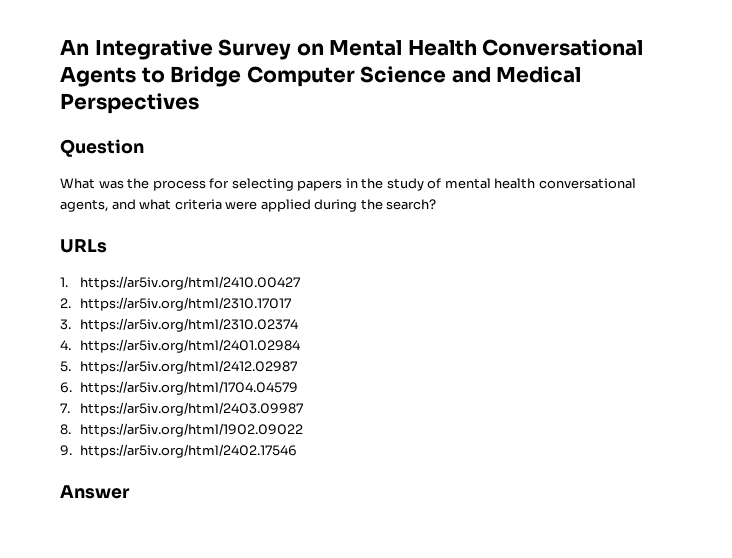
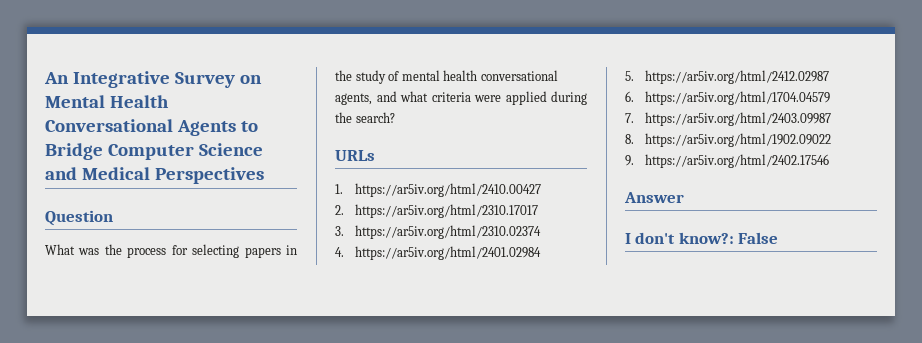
+ I don't know?: False

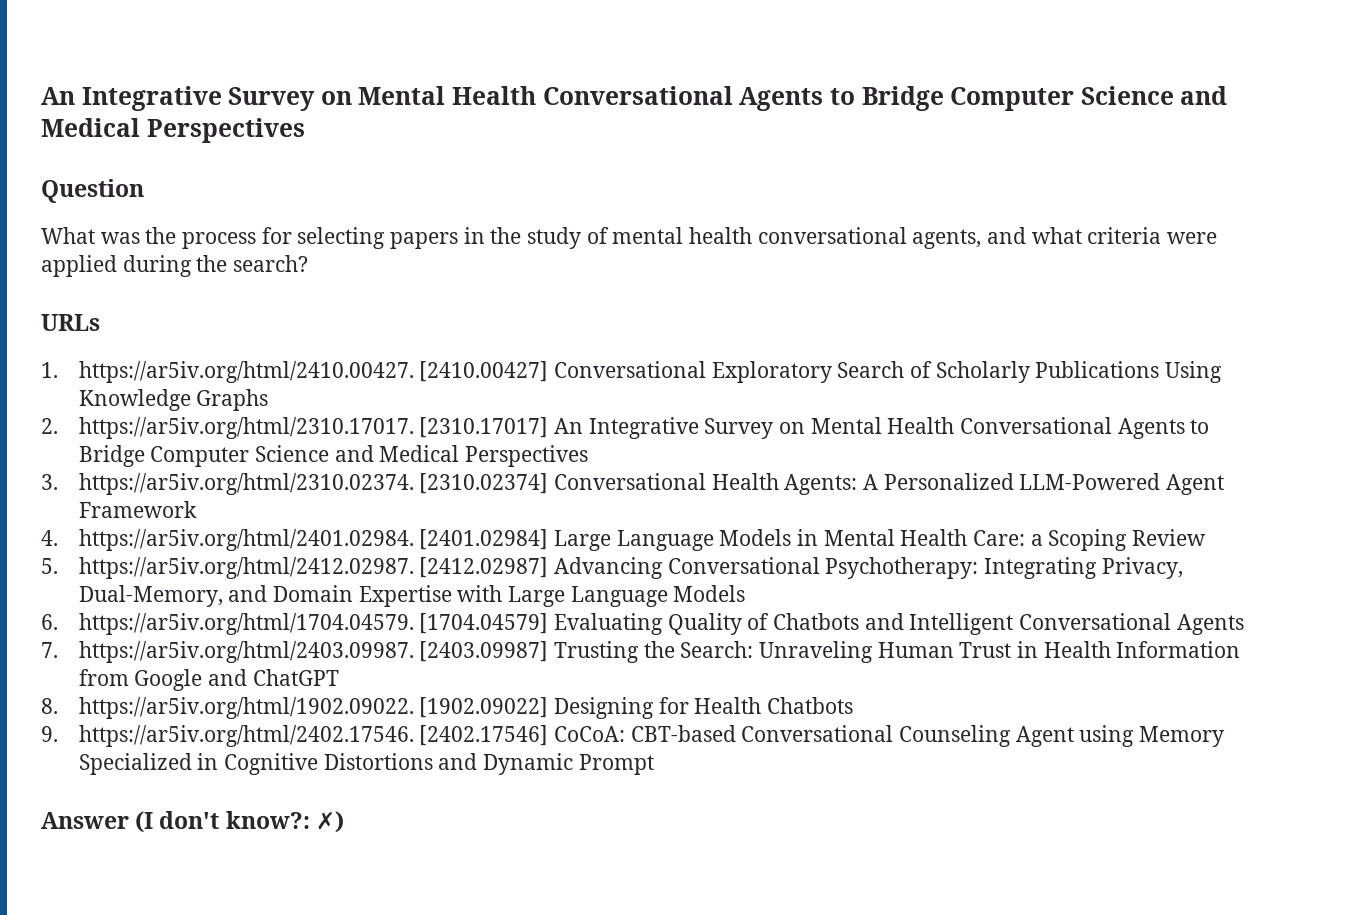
- 1. https://ar5iv.org/html/2410.00427
- 2. https://ar5iv.org/html/2310.17017
- 3. https://ar5iv.org/html/2310.02374
- 4. https://ar5iv.org/html/2401.02984
- 5. https://ar5iv.org/html/2412.02987
- 6. https://ar5iv.org/html/1704.04579
- 7. https://ar5iv.org/html/2403.09987
- 8. https://ar5iv.org/html/1902.09022
- 9. https://ar5iv.org/html/2402.17546
+ 1. https://ar5iv.org/html/2410.00427. [2410.00427] Conversational Exploratory Search of Scholarly Publications Using Knowledge Graphs
+ 2. https://ar5iv.org/html/2310.17017. [2310.17017] An Integrative Survey on Mental Health Conversational Agents to Bridge Computer Science and Medical Perspectives
+ 3. https://ar5iv.org/html/2310.02374. [2310.02374] Conversational Health Agents: A Personalized LLM-Powered Agent Framework
+ 4. https://ar5iv.org/html/2401.02984. [2401.02984] Large Language Models in Mental Health Care: a Scoping Review
+ 5. https://ar5iv.org/html/2412.02987. [2412.02987] Advancing Conversational Psychotherapy: Integrating Privacy, Dual-Memory, and Domain Expertise with Large Language Models
+ 6. https://ar5iv.org/html/1704.04579. [1704.04579] Evaluating Quality of Chatbots and Intelligent Conversational Agents
+ 7. https://ar5iv.org/html/2403.09987. [2403.09987] Trusting the Search: Unraveling Human Trust in Health Information from Google and ChatGPT
+ 8. https://ar5iv.org/html/1902.09022. [1902.09022] Designing for Health Chatbots
+ 9. https://ar5iv.org/html/2402.17546. [2402.17546] CoCoA: CBT-based Conversational Counseling Agent using Memory Specialized in Cognitive Distortions and Dynamic Prompt
- Answer
- I don't know?: False
+ Answer (I don't know?: ✗)

